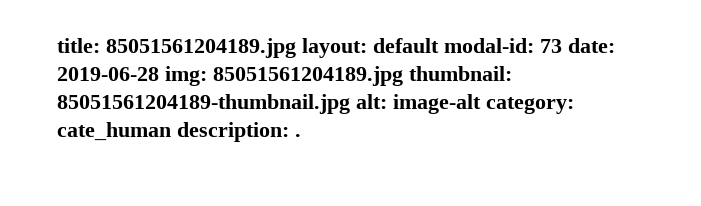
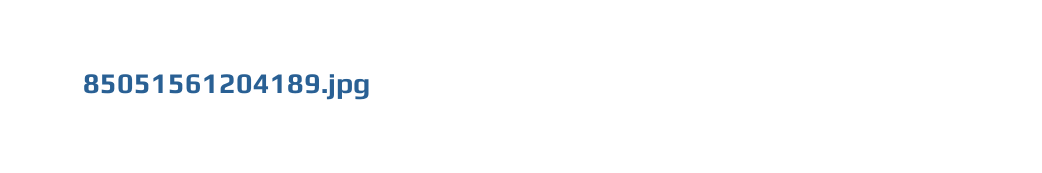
- title: 85051561204189.jpg layout: default modal-id: 73 date: 2019-06-28 img: 85051561204189.jpg thumbnail: 85051561204189-thumbnail.jpg alt: image-alt category: cate_human description: .
+ 85051561204189.jpg

